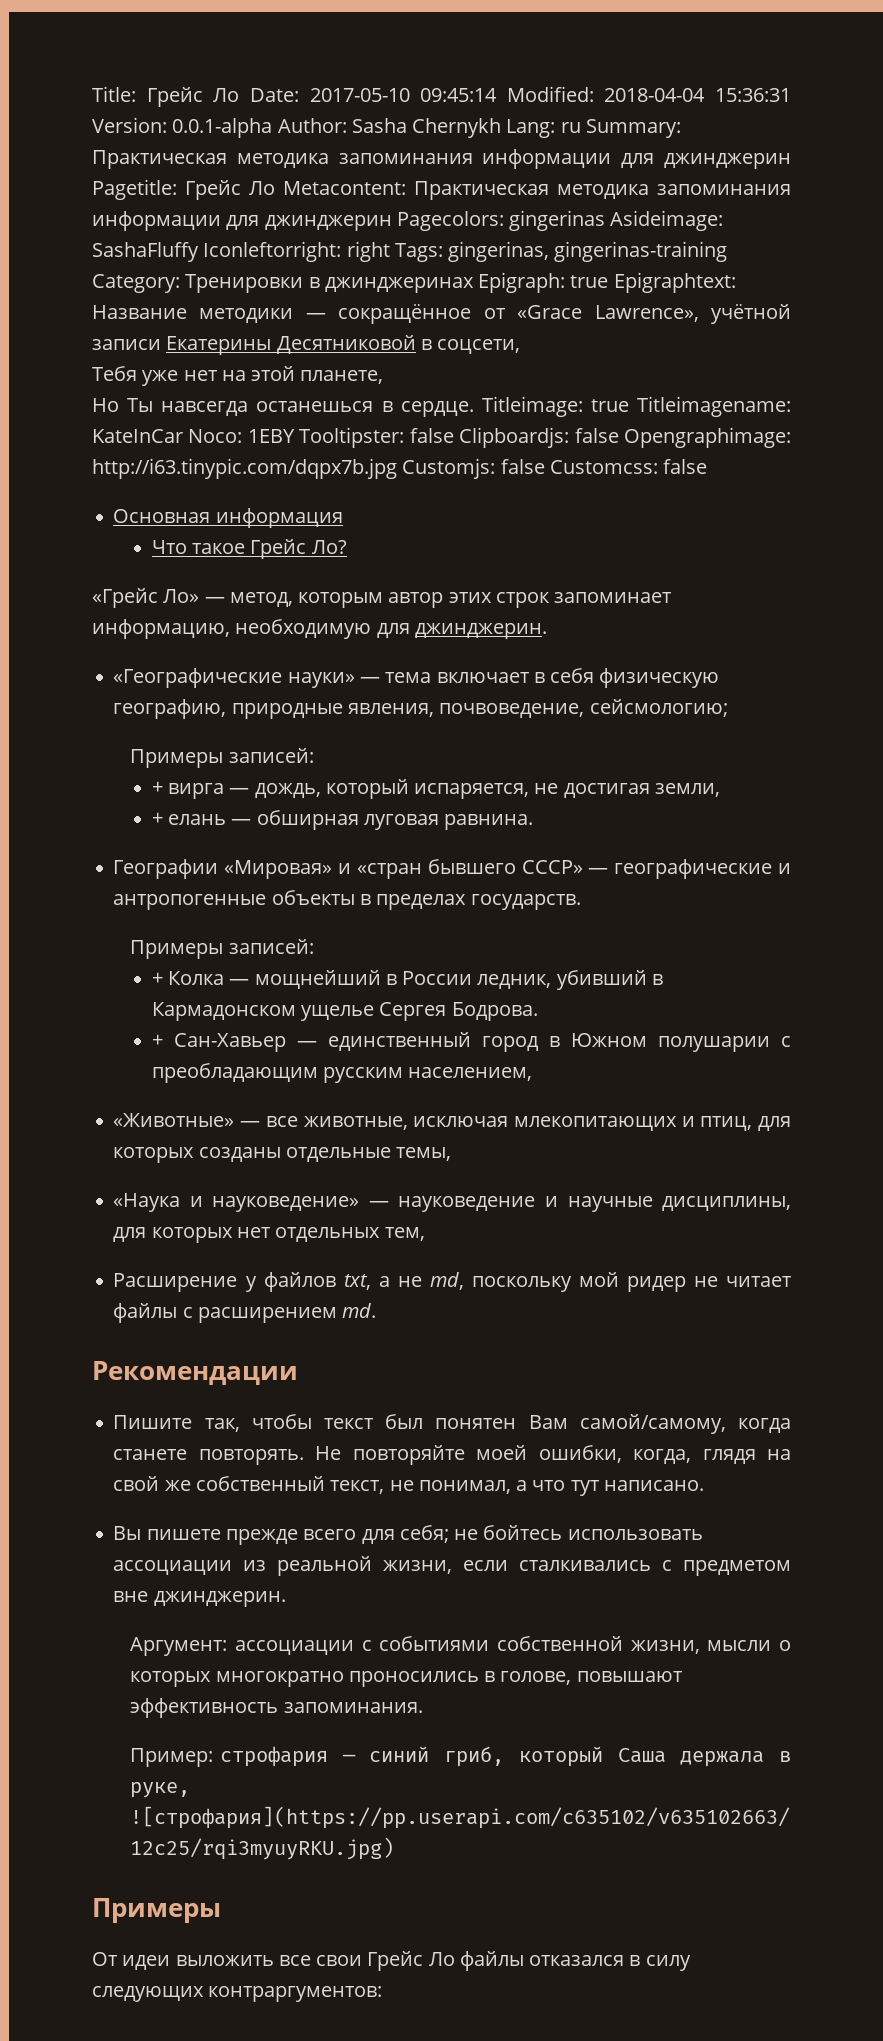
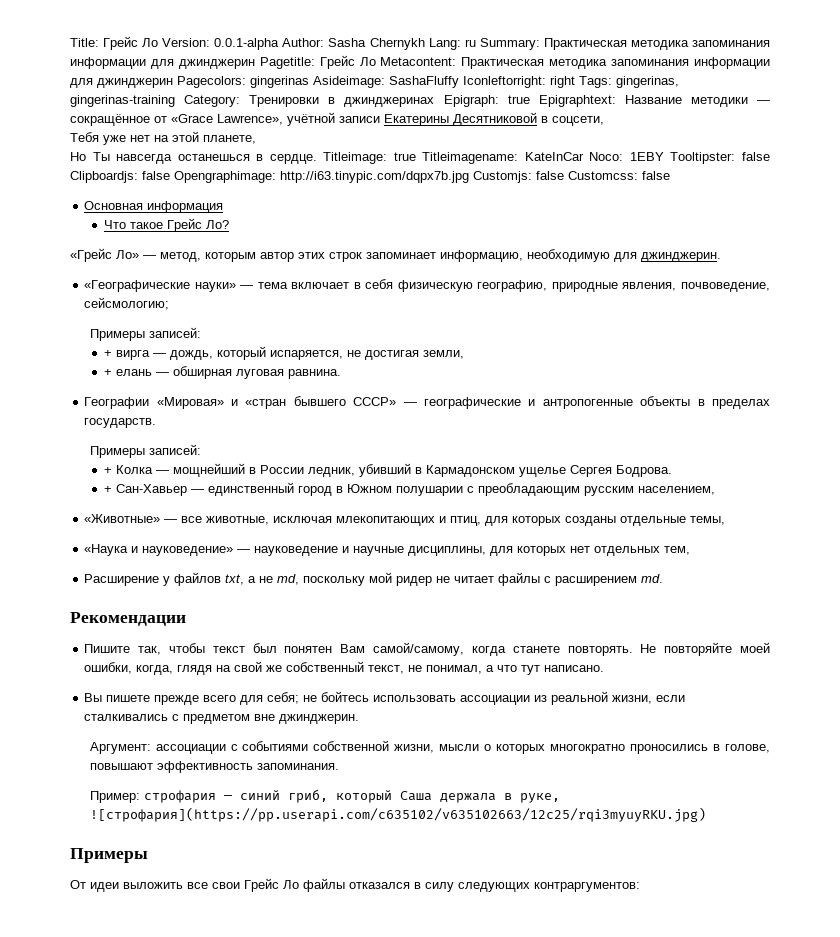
- Title: Грейс Ло Date: 2017-05-10 09:45:14 Modified: 2018-04-04 15:36:31 Version: 0.0.1-alpha Author: Sasha Chernykh Lang: ru Summary: Практическая методика запоминания информации для джинджерин Pagetitle: Грейс Ло Metacontent: Практическая методика запоминания информации для джинджерин Pagecolors: gingerinas Asideimage: SashaFluffy Iconleftorright: right Tags: gingerinas, gingerinas-training Category: Тренировки в джинджеринах Epigraph: true Epigraphtext: Название методики — сокращённое от «Grace Lawrence», учётной записи Екатерины Десятниковой в соцсети,
+ Title: Грейс Ло Version: 0.0.1-alpha Author: Sasha Chernykh Lang: ru Summary: Практическая методика запоминания информации для джинджерин Pagetitle: Грейс Ло Metacontent: Практическая методика запоминания информации для джинджерин Pagecolors: gingerinas Asideimage: SashaFluffy Iconleftorright: right Tags: gingerinas, gingerinas-training Category: Тренировки в джинджеринах Epigraph: true Epigraphtext: Название методики — сокращённое от «Grace Lawrence», учётной записи Екатерины Десятниковой в соцсети,

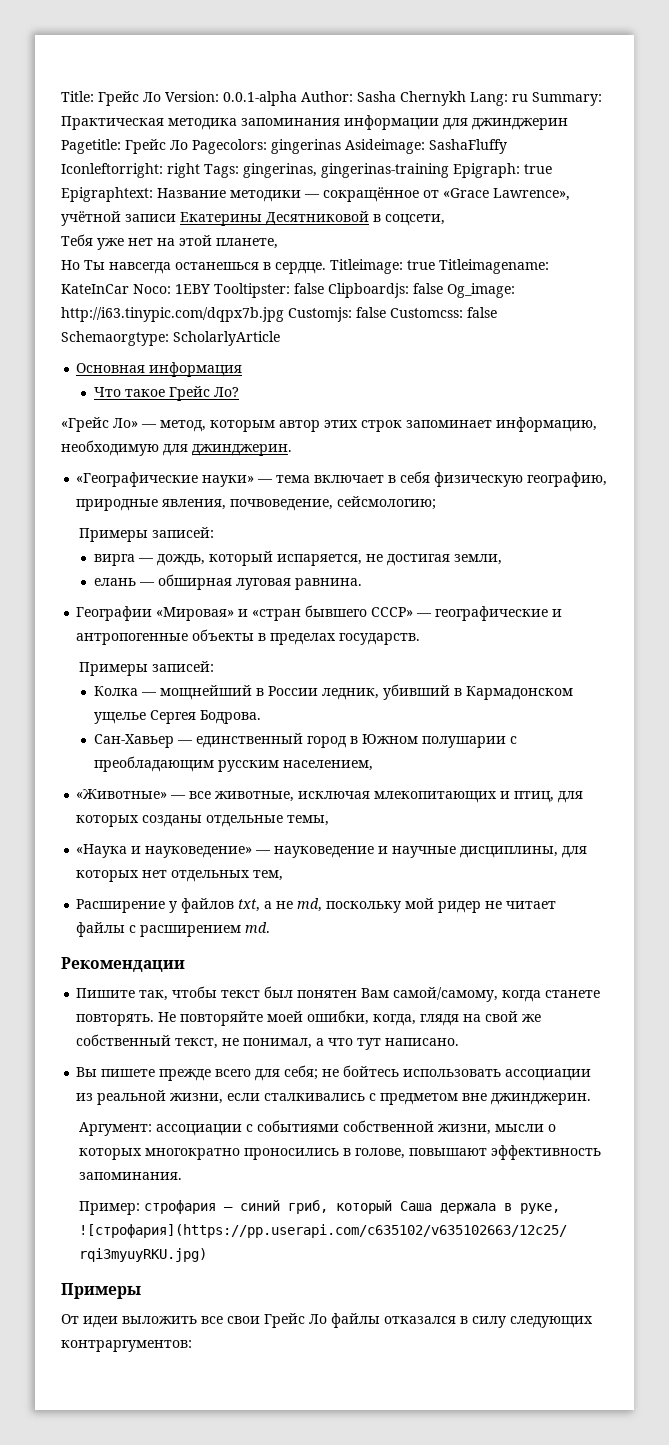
- Title: Грейс Ло Version: 0.0.1-alpha Author: Sasha Chernykh Lang: ru Summary: Практическая методика запоминания информации для джинджерин Pagetitle: Грейс Ло Metacontent: Практическая методика запоминания информации для джинджерин Pagecolors: gingerinas Asideimage: SashaFluffy Iconleftorright: right Tags: gingerinas, gingerinas-training Category: Тренировки в джинджеринах Epigraph: true Epigraphtext: Название методики — сокращённое от «Grace Lawrence», учётной записи Екатерины Десятниковой в соцсети,
+ Title: Грейс Ло Version: 0.0.1-alpha Author: Sasha Chernykh Lang: ru Summary: Практическая методика запоминания информации для джинджерин Pagetitle: Грейс Ло Pagecolors: gingerinas Asideimage: SashaFluffy Iconleftorright: right Tags: gingerinas, gingerinas-training Epigraph: true Epigraphtext: Название методики — сокращённое от «Grace Lawrence», учётной записи Екатерины Десятниковой в соцсети,
- Titleimage: true Titleimagename: KateInCar Noco: 1EBY Tooltipster: false Clipboardjs: false Opengraphimage: http://i63.tinypic.com/dqpx7b.jpg Customjs: false Customcss: false
+ Titleimage: true Titleimagename: KateInCar Noco: 1EBY Tooltipster: false Clipboardjs: false Og_image: http://i63.tinypic.com/dqpx7b.jpg Customjs: false Customcss: false Schemaorgtype: ScholarlyArticle
- + вирга — дождь, который испаряется, не достигая земли,
+ вирга — дождь, который испаряется, не достигая земли,
- + елань — обширная луговая равнина.
+ елань — обширная луговая равнина.
- + Колка — мощнейший в России ледник, убивший в Кармадонском ущелье Сергея Бодрова.
+ Колка — мощнейший в России ледник, убивший в Кармадонском ущелье Сергея Бодрова.
- + Сан-Хавьер — единственный город в Южном полушарии с преобладающим русским населением,
+ Сан-Хавьер — единственный город в Южном полушарии с преобладающим русским населением,

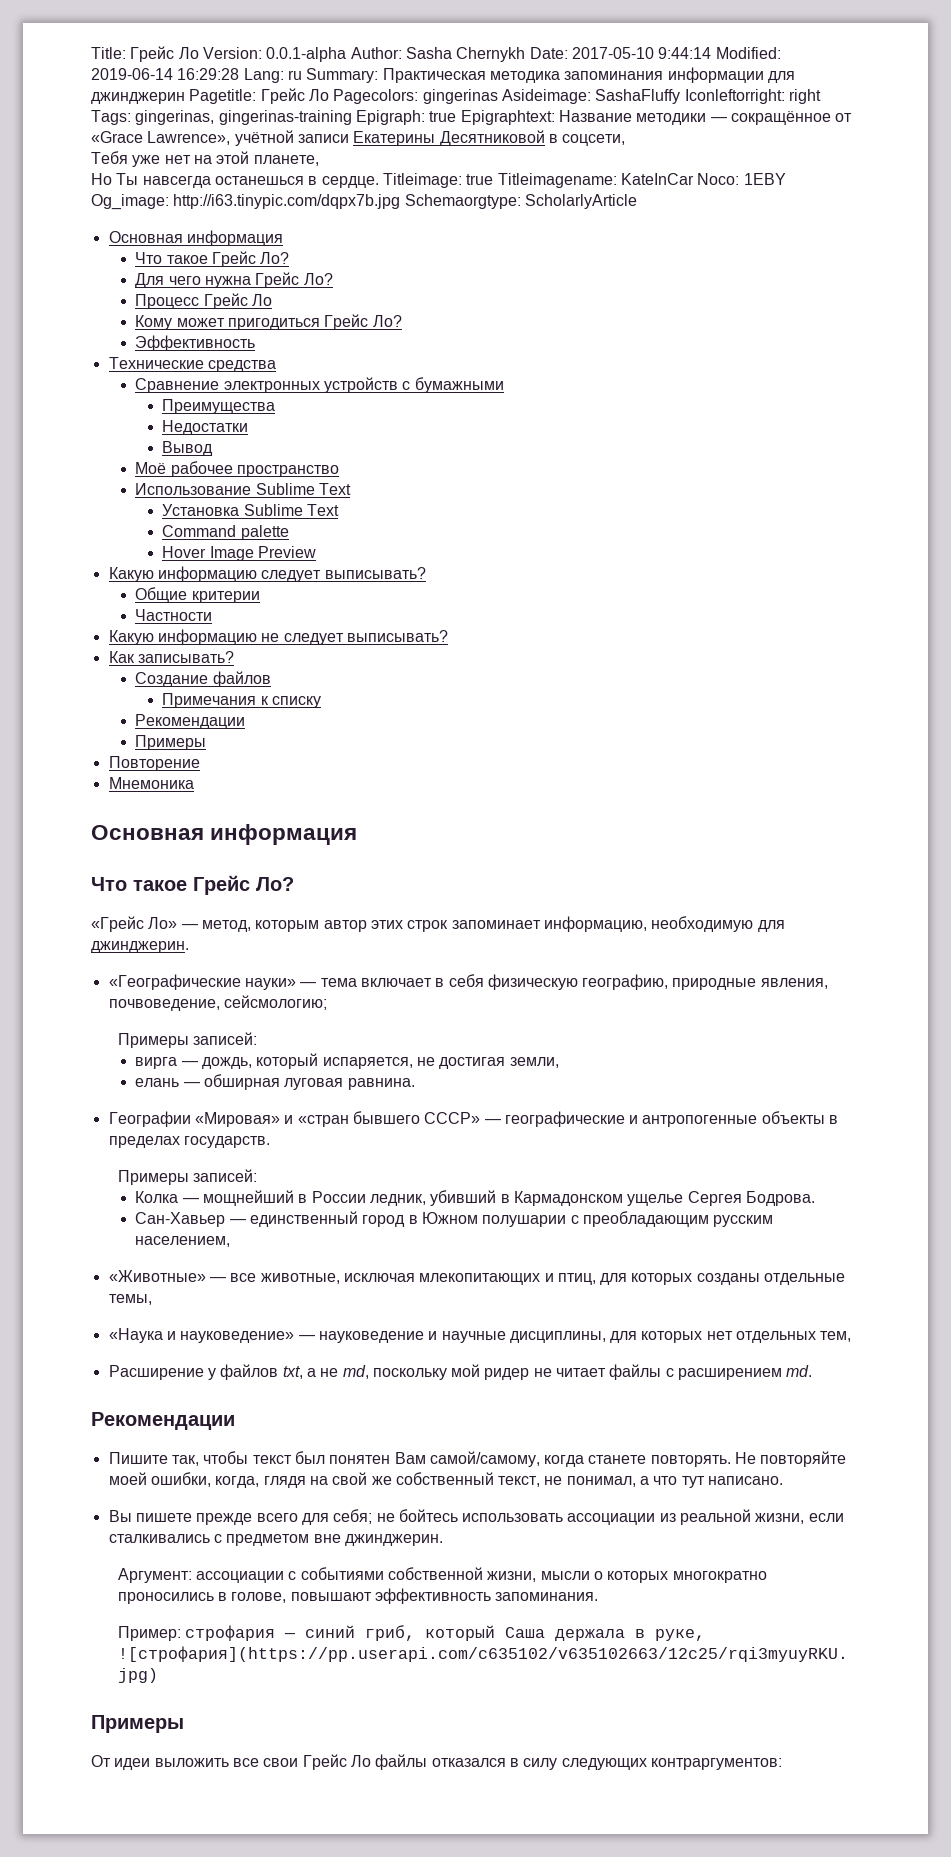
- Title: Грейс Ло Version: 0.0.1-alpha Author: Sasha Chernykh Lang: ru Summary: Практическая методика запоминания информации для джинджерин Pagetitle: Грейс Ло Pagecolors: gingerinas Asideimage: SashaFluffy Iconleftorright: right Tags: gingerinas, gingerinas-training Epigraph: true Epigraphtext: Название методики — сокращённое от «Grace Lawrence», учётной записи Екатерины Десятниковой в соцсети,
+ Title: Грейс Ло Version: 0.0.1-alpha Author: Sasha Chernykh Date: 2017-05-10 9:44:14 Modified: 2019-06-14 16:29:28 Lang: ru Summary: Практическая методика запоминания информации для джинджерин Pagetitle: Грейс Ло Pagecolors: gingerinas Asideimage: SashaFluffy Iconleftorright: right Tags: gingerinas, gingerinas-training Epigraph: true Epigraphtext: Название методики — сокращённое от «Grace Lawrence», учётной записи Екатерины Десятниковой в соцсети,
- Titleimage: true Titleimagename: KateInCar Noco: 1EBY Tooltipster: false Clipboardjs: false Og_image: http://i63.tinypic.com/dqpx7b.jpg Customjs: false Customcss: false Schemaorgtype: ScholarlyArticle
+ Titleimage: true Titleimagename: KateInCar Noco: 1EBY Og_image: http://i63.tinypic.com/dqpx7b.jpg Schemaorgtype: ScholarlyArticle
+ Для чего нужна Грейс Ло?
+ Процесс Грейс Ло
+ Кому может пригодиться Грейс Ло?
+ Эффективность
+ Технические средства
+ Сравнение электронных устройств с бумажными
+ Преимущества
+ Недостатки
+ Вывод
+ Моё рабочее пространство
+ Использование Sublime Text
+ Установка Sublime Text
+ Command palette
+ Hover Image Preview
+ Какую информацию следует выписывать?
+ Общие критерии
+ Частности
+ Какую информацию не следует выписывать?
+ Как записывать?
+ Создание файлов
+ Примечания к списку
+ Рекомендации
+ Примеры
+ Повторение
+ Мнемоника
+ Основная информация
+ Что такое Грейс Ло?

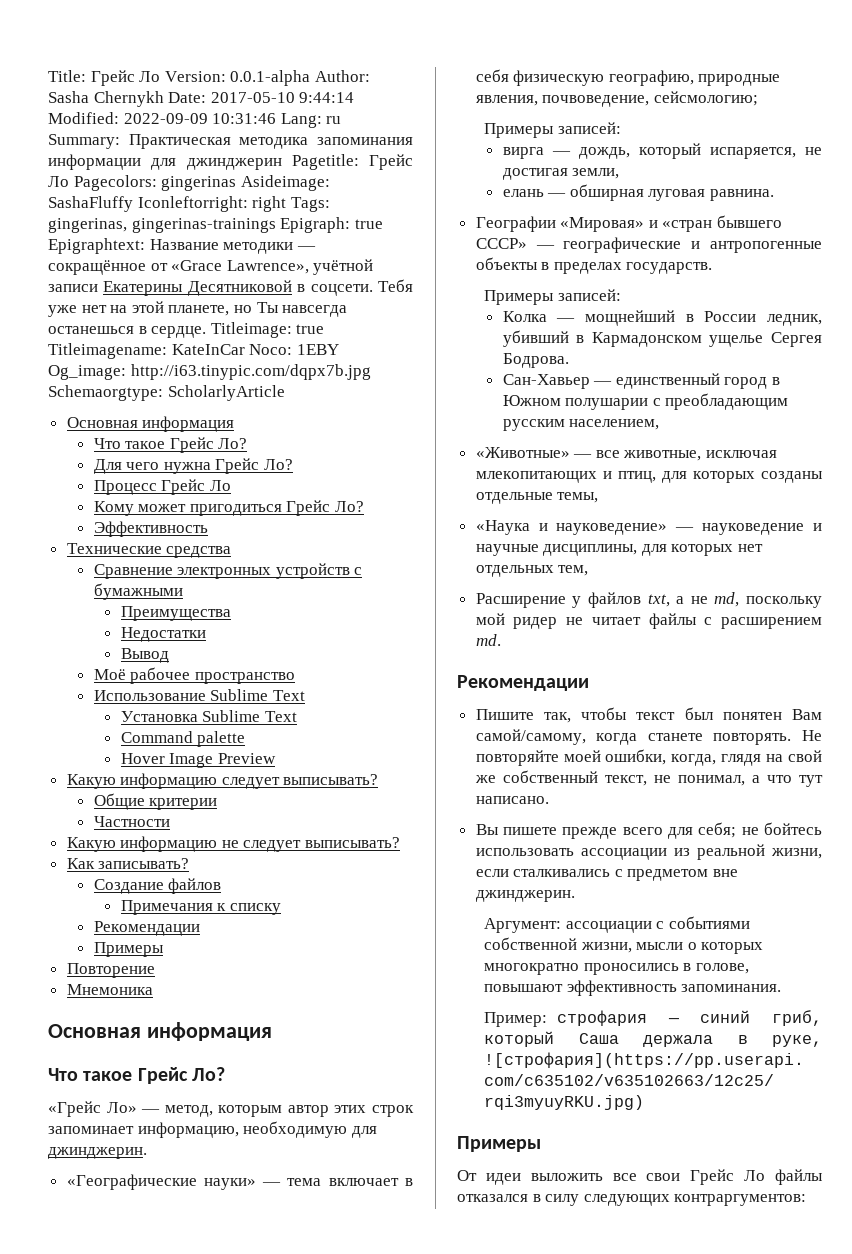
- Title: Грейс Ло Version: 0.0.1-alpha Author: Sasha Chernykh Date: 2017-05-10 9:44:14 Modified: 2019-06-14 16:29:28 Lang: ru Summary: Практическая методика запоминания информации для джинджерин Pagetitle: Грейс Ло Pagecolors: gingerinas Asideimage: SashaFluffy Iconleftorright: right Tags: gingerinas, gingerinas-training Epigraph: true Epigraphtext: Название методики — сокращённое от «Grace Lawrence», учётной записи Екатерины Десятниковой в соцсети,
- Тебя уже нет на этой планете,
- Но Ты навсегда останешься в сердце.
+ Title: Грейс Ло Version: 0.0.1-alpha Author: Sasha Chernykh Date: 2017-05-10 9:44:14 Modified: 2022-09-09 10:31:46 Lang: ru Summary: Практическая методика запоминания информации для джинджерин Pagetitle: Грейс Ло Pagecolors: gingerinas Asideimage: SashaFluffy Iconleftorright: right Tags: gingerinas, gingerinas-trainings Epigraph: true Epigraphtext: Название методики — сокращённое от «Grace Lawrence», учётной записи Екатерины Десятниковой в соцсети. Тебя уже нет на этой планете, но Ты навсегда останешься в сердце.

